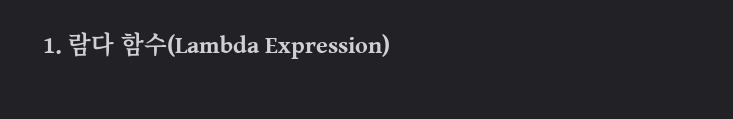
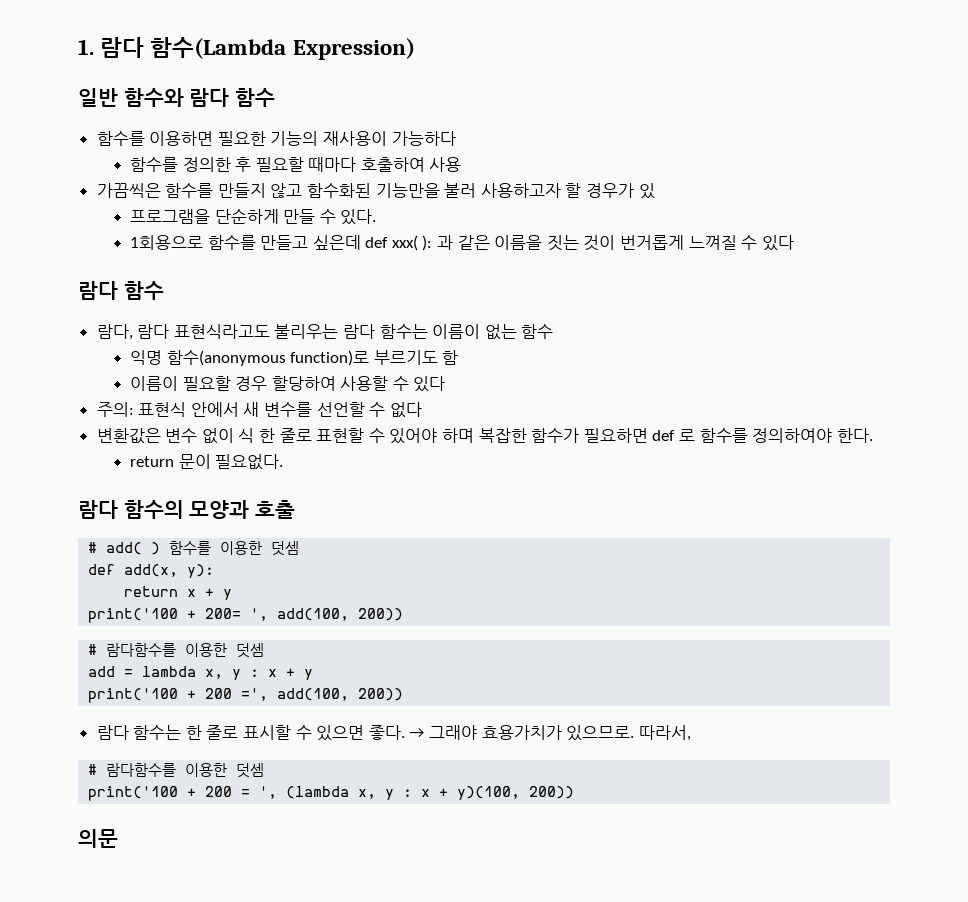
+ 일반 함수와 람다 함수
+ 함수를 이용하면 필요한 기능의 재사용이 가능하다
+ 함수를 정의한 후 필요할 때마다 호출하여 사용
+ 가끔씩은 함수를 만들지 않고 함수화된 기능만을 불러 사용하고자 할 경우가 있
+ 프로그램을 단순하게 만들 수 있다.
+ 1회용으로 함수를 만들고 싶은데 def xxx( ): 과 같은 이름을 짓는 것이 번거롭게 느껴질 수 있다
+ 람다 함수
+ 람다, 람다 표현식라고도 불리우는 람다 함수는 이름이 없는 함수
+ 익명 함수(anonymous function)로 부르기도 함
+ 이름이 필요할 경우 할당하여 사용할 수 있다
+ 주의: 표현식 안에서 새 변수를 선언할 수 없다
+ 변환값은 변수 없이 식 한 줄로 표현할 수 있어야 하며 복잡한 함수가 필요하면 def 로 함수를 정의하여야 한다.
+ return 문이 필요없다.
+ 람다 함수의 모양과 호출
+ # add( ) 함수를 이용한 덧셈
+ def add(x, y):
+ return x + y
+ print('100 + 200= ', add(100, 200))
+ # 람다함수를 이용한 덧셈
+ add = lambda x, y : x + y
+ print('100 + 200 =', add(100, 200))
+ 람다 함수는 한 줄로 표시할 수 있으면 좋다. → 그래야 효용가치가 있으므로. 따라서,
+ # 람다함수를 이용한 덧셈
+ print('100 + 200 = ', (lambda x, y : x + y)(100, 200))
+ 의문

